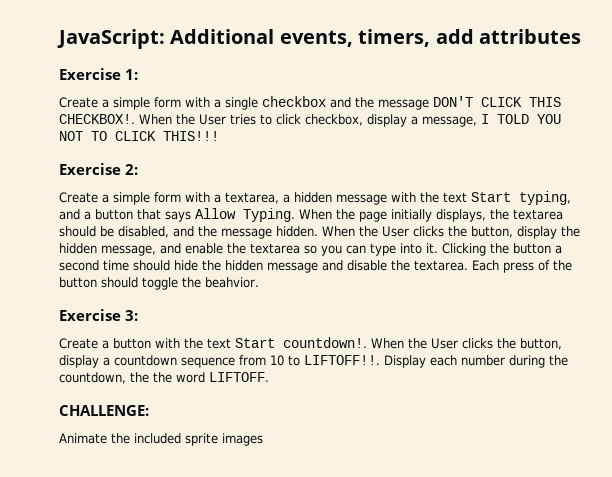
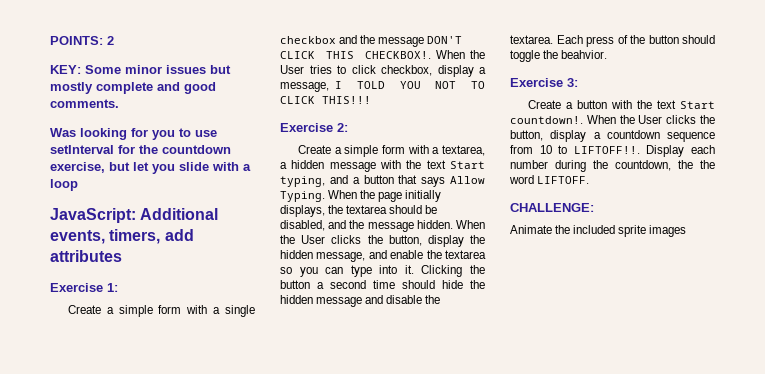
+ POINTS: 2
+ KEY: Some minor issues but mostly complete and good comments.
+ Was looking for you to use setInterval for the countdown exercise, but let you slide with a loop

